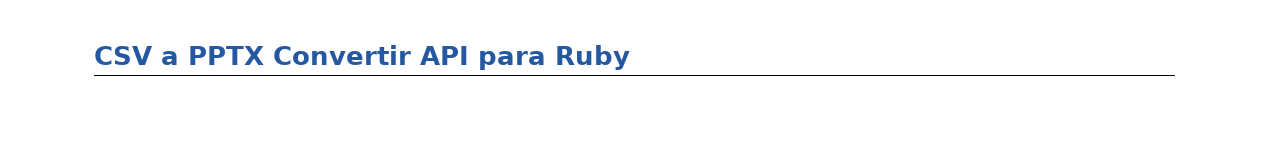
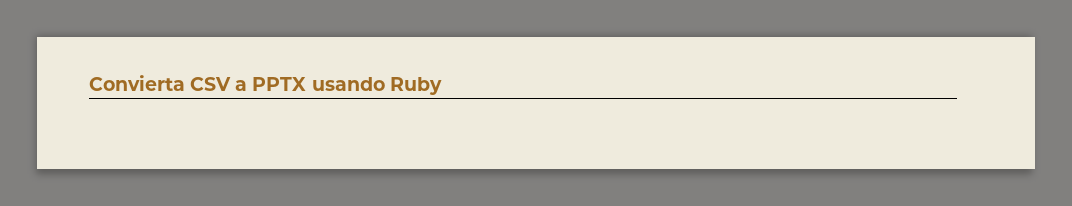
- CSV a PPTX Convertir API para Ruby
+ Convierta CSV a PPTX usando Ruby

